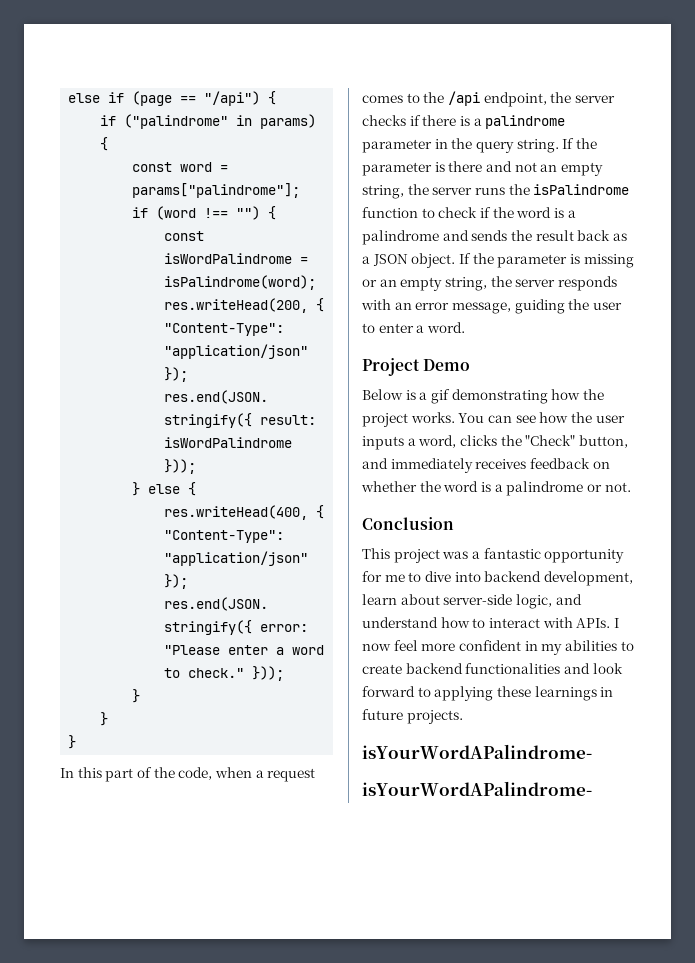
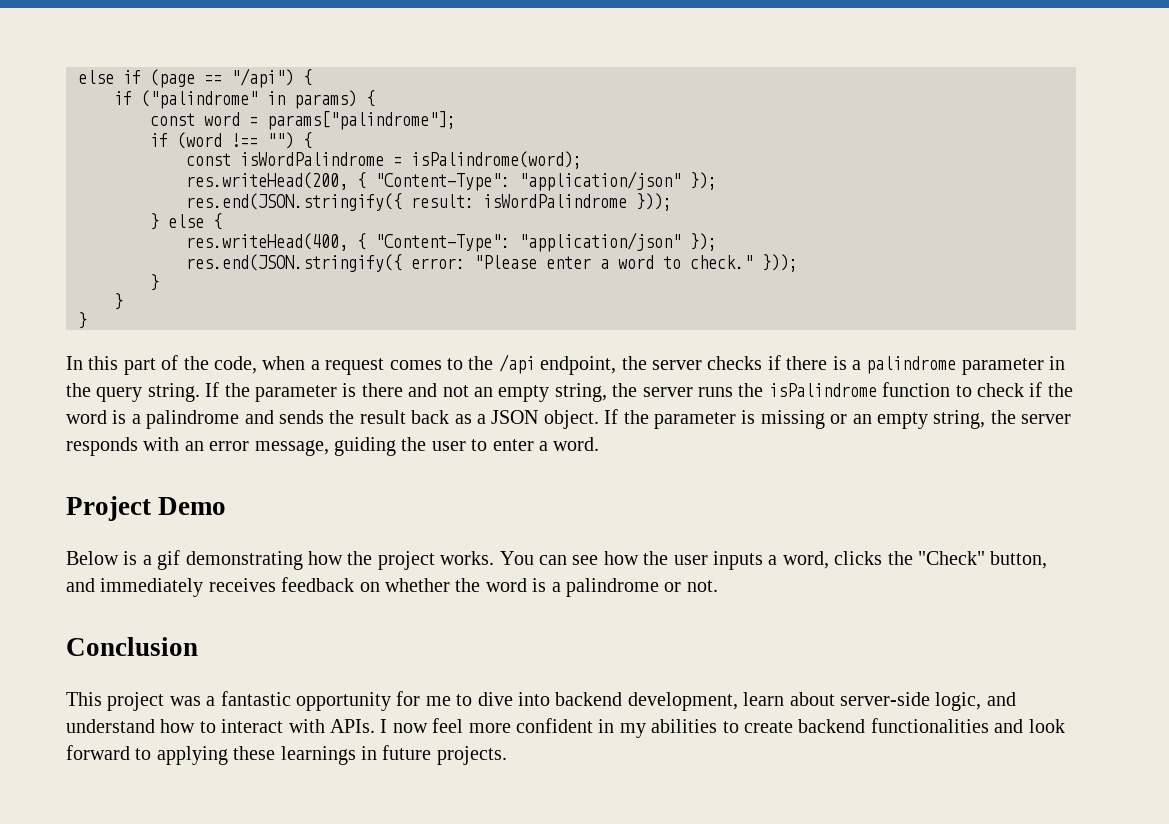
  I now feel more confident in my abilities to create backend functionalities and look forward to applying these learnings in future projects.
- isYourWordAPalindrome-
- isYourWordAPalindrome-

